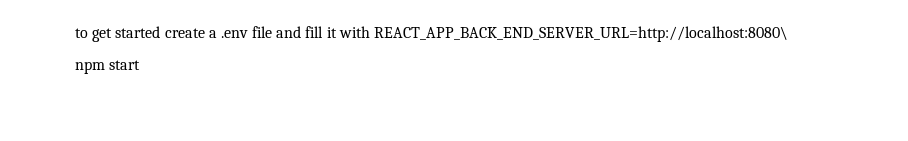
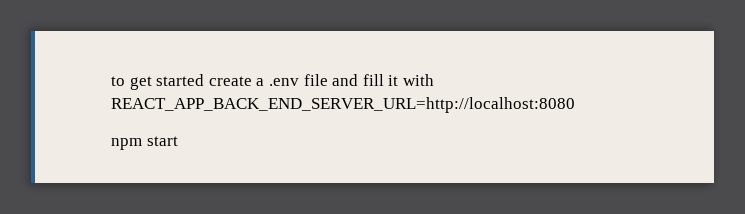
- to get started create a .env file and fill it with REACT_APP_BACK_END_SERVER_URL=http://localhost:8080\
+ to get started create a .env file and fill it with REACT_APP_BACK_END_SERVER_URL=http://localhost:8080

